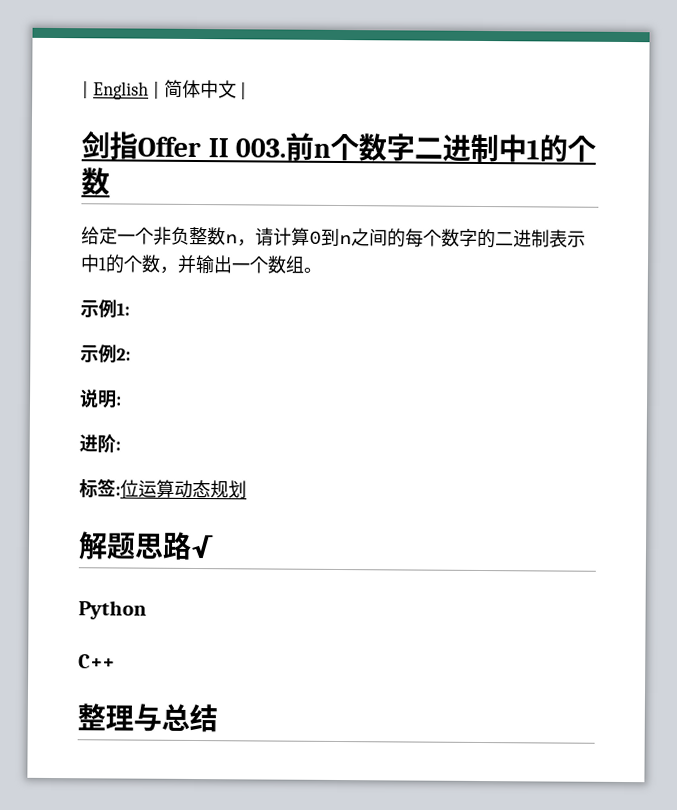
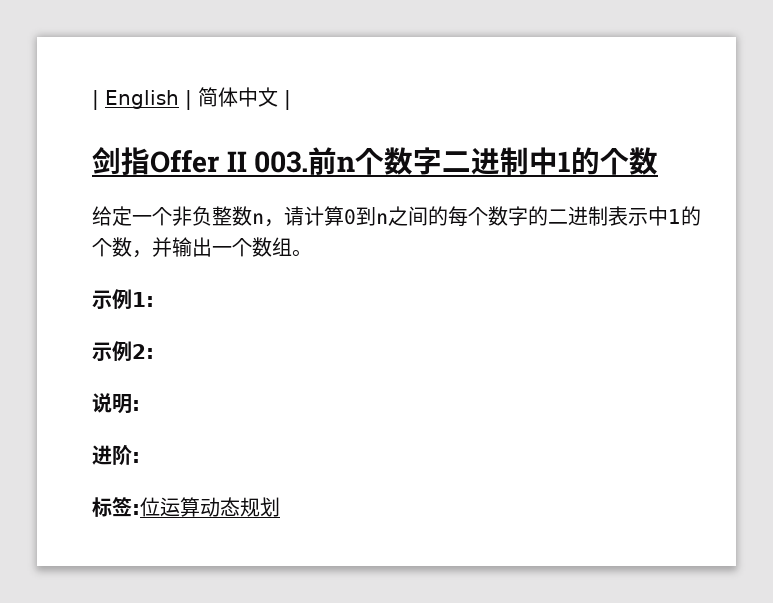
- 解题思路√
- Python
- C++
- 整理与总结

